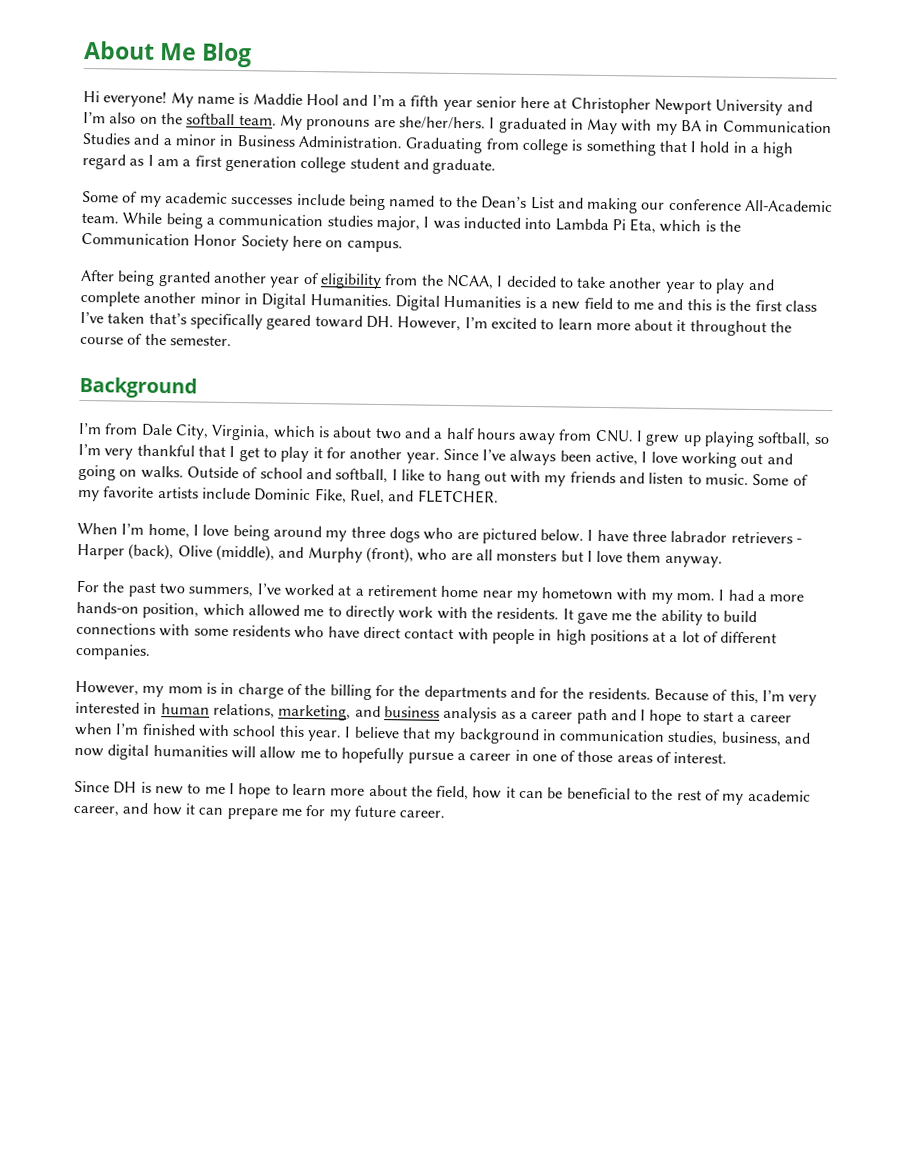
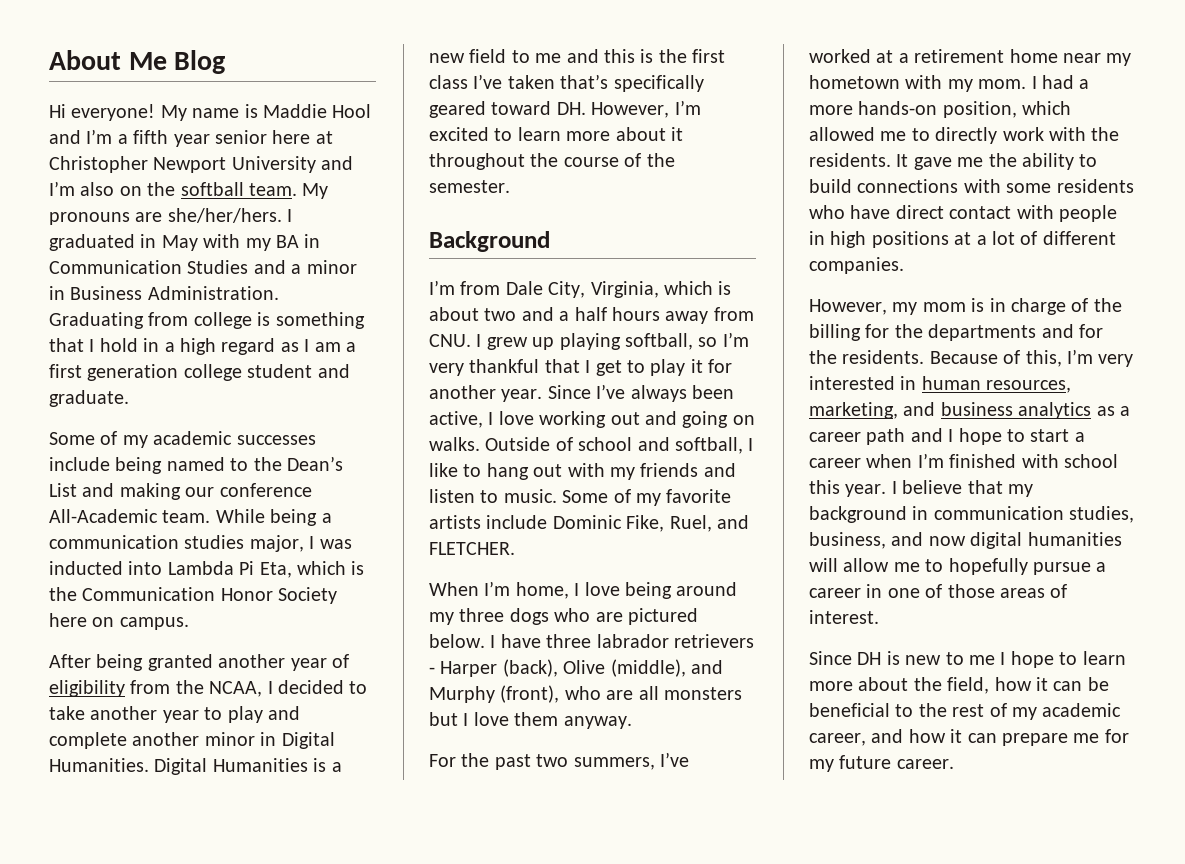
- Because of this, I’m very interested in human relations, marketing, and business analysis as a career path and I hope to start a career when I’m finished with school this year.
+ Because of this, I’m very interested in human resources, marketing, and business analytics as a career path and I hope to start a career when I’m finished with school this year.

